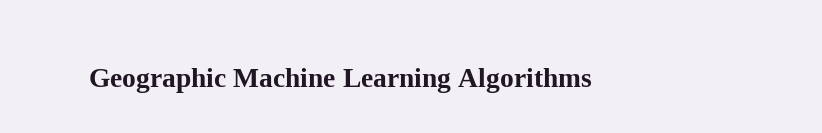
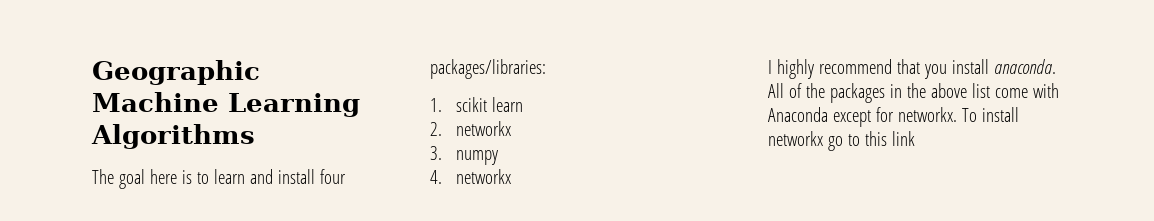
+ The goal here is to learn and install four packages/libraries:
+ 1. scikit learn
+ 2. networkx
+ 3. numpy
+ 4. networkx
+ I highly recommend that you install anaconda. All of the packages in the above list come with Anaconda except for networkx. To install networkx go to this link

